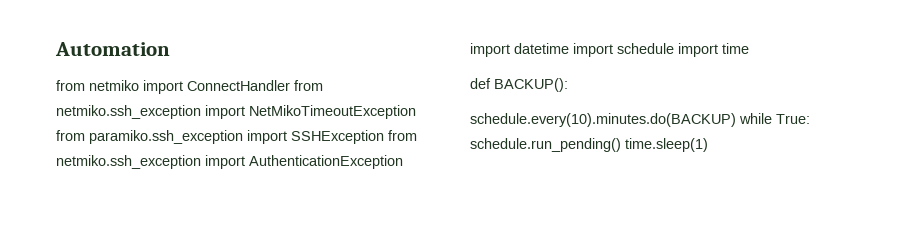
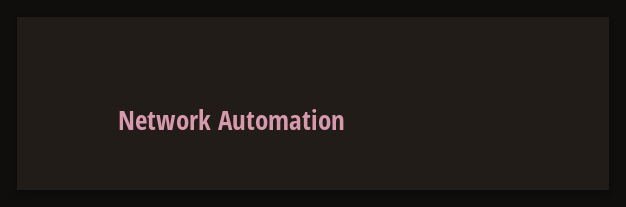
- Automation
+ Network Automation
- from netmiko import ConnectHandler from netmiko.ssh_exception import NetMikoTimeoutException from paramiko.ssh_exception import SSHException from netmiko.ssh_exception import AuthenticationException import datetime import schedule import time
- def BACKUP():
- schedule.every(10).minutes.do(BACKUP) while True: schedule.run_pending() time.sleep(1)

